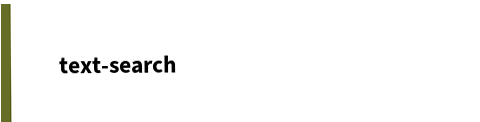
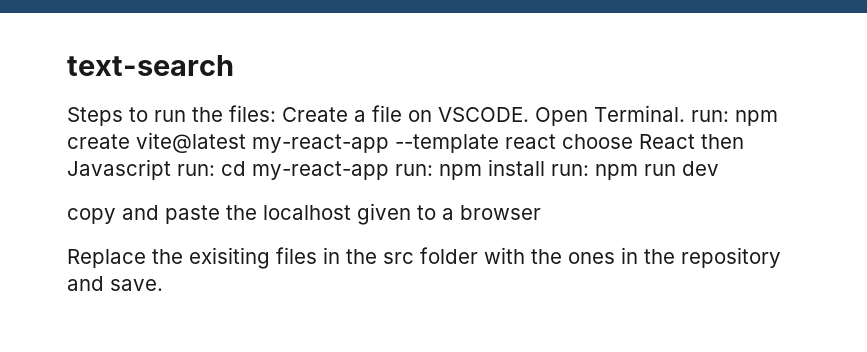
+ Steps to run the files: Create a file on VSCODE. Open Terminal. run: npm create vite@latest my-react-app --template react choose React then Javascript run: cd my-react-app run: npm install run: npm run dev
+ copy and paste the localhost given to a browser
+ Replace the exisiting files in the src folder with the ones in the repository and save.

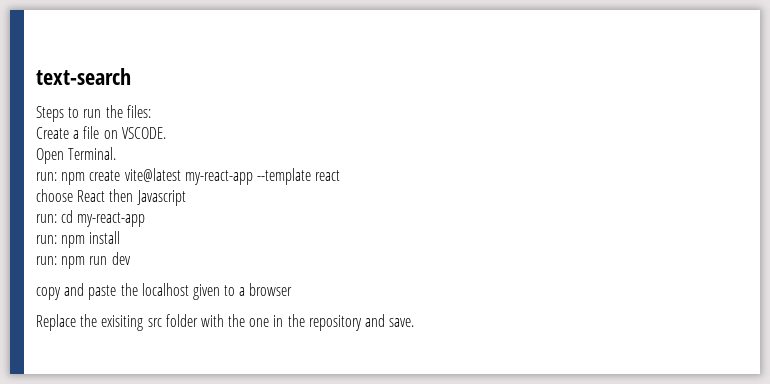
- Steps to run the files: Create a file on VSCODE. Open Terminal. run: npm create vite@latest my-react-app --template react choose React then Javascript run: cd my-react-app run: npm install run: npm run dev
+ Steps to run the files:
+ Create a file on VSCODE.
+ Open Terminal.
+ run: npm create vite@latest my-react-app --template react
+ choose React then Javascript
+ run: cd my-react-app
+ run: npm install
+ run: npm run dev
- Replace the exisiting files in the src folder with the ones in the repository and save.
+ Replace the exisiting src folder with the one in the repository and save.

